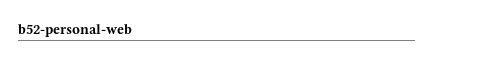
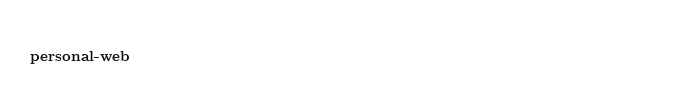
- b52-personal-web
+ personal-web

